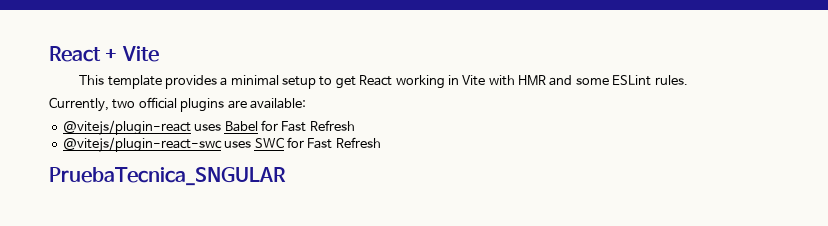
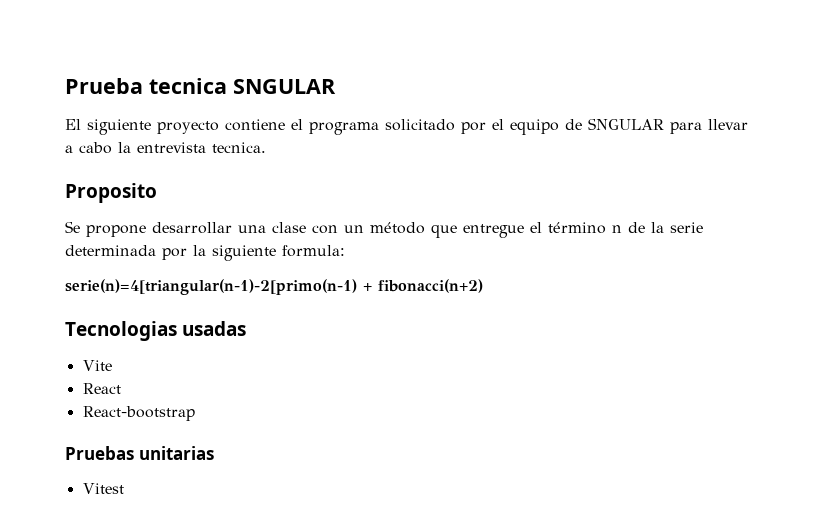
- React + Vite
- This template provides a minimal setup to get React working in Vite with HMR and some ESLint rules.
- Currently, two official plugins are available:
- @vitejs/plugin-react uses Babel for Fast Refresh
- @vitejs/plugin-react-swc uses SWC for Fast Refresh
- PruebaTecnica_SNGULAR
+ Prueba tecnica SNGULAR
+ El siguiente proyecto contiene el programa solicitado por el equipo de SNGULAR para llevar a cabo la entrevista tecnica.
+ Proposito
+ Se propone desarrollar una clase con un método que entregue el término n de la serie determinada por la siguiente formula:
+ serie(n)=4[triangular(n-1)-2[primo(n-1) + fibonacci(n+2)
+ Tecnologias usadas
+ Vite
+ React
+ React-bootstrap
+ Pruebas unitarias
+ Vitest

